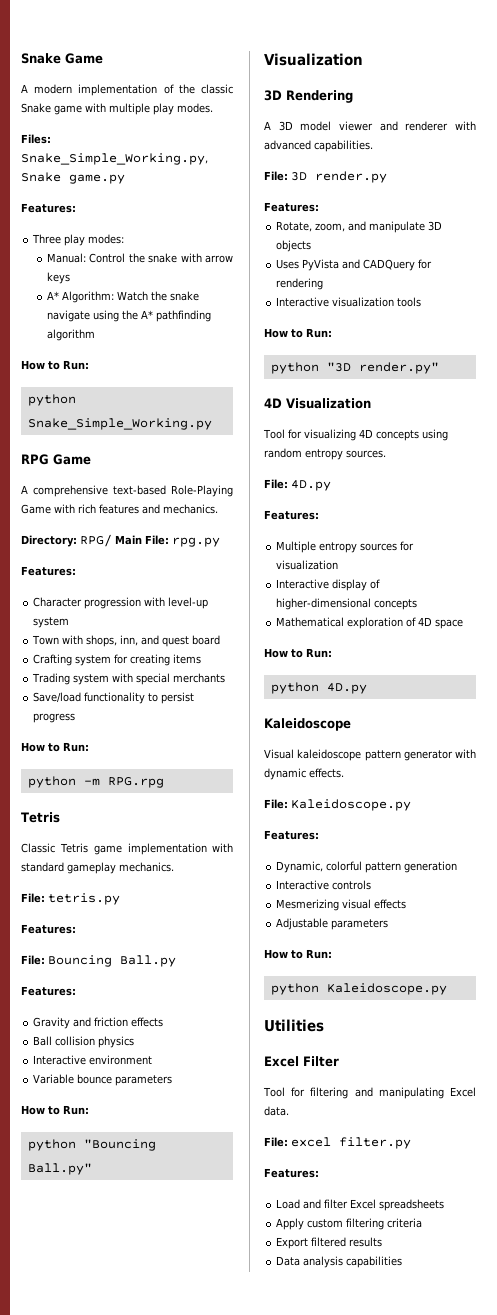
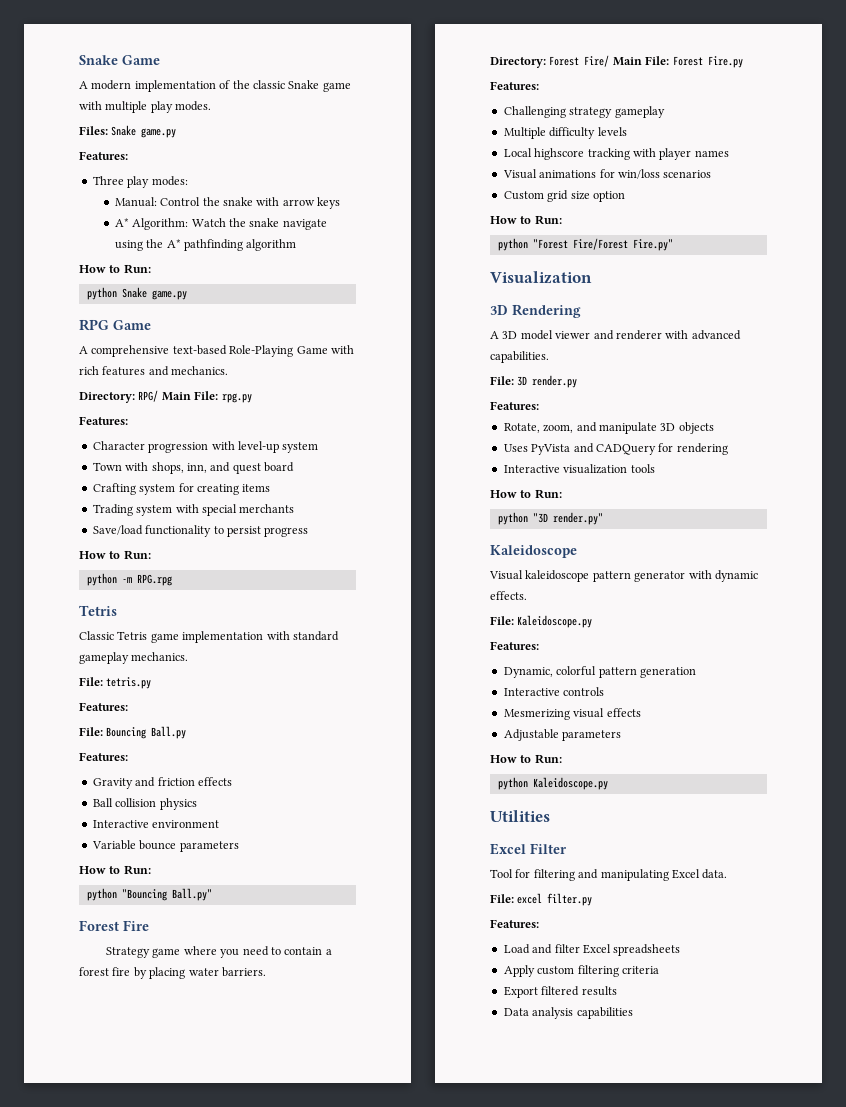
- Files: Snake_Simple_Working.py, Snake game.py
+ Files: Snake game.py
- python Snake_Simple_Working.py
+ python Snake game.py
+ Forest Fire
+ Strategy game where you need to contain a forest fire by placing water barriers.
+ Directory: Forest Fire/ Main File: Forest Fire.py
+ Features:
+ Challenging strategy gameplay
+ Multiple difficulty levels
+ Local highscore tracking with player names
+ Visual animations for win/loss scenarios
+ Custom grid size option
+ How to Run:
+ python "Forest Fire/Forest Fire.py"
- 4D Visualization
- Tool for visualizing 4D concepts using random entropy sources.
- File: 4D.py
- Features:
- Multiple entropy sources for visualization
- Interactive display of higher-dimensional concepts
- Mathematical exploration of 4D space
- How to Run:
- python 4D.py

